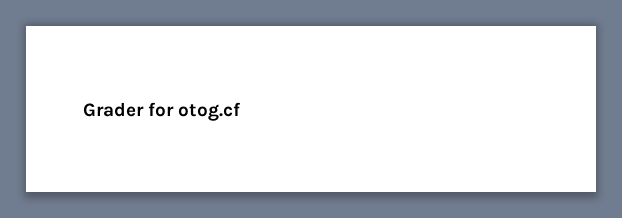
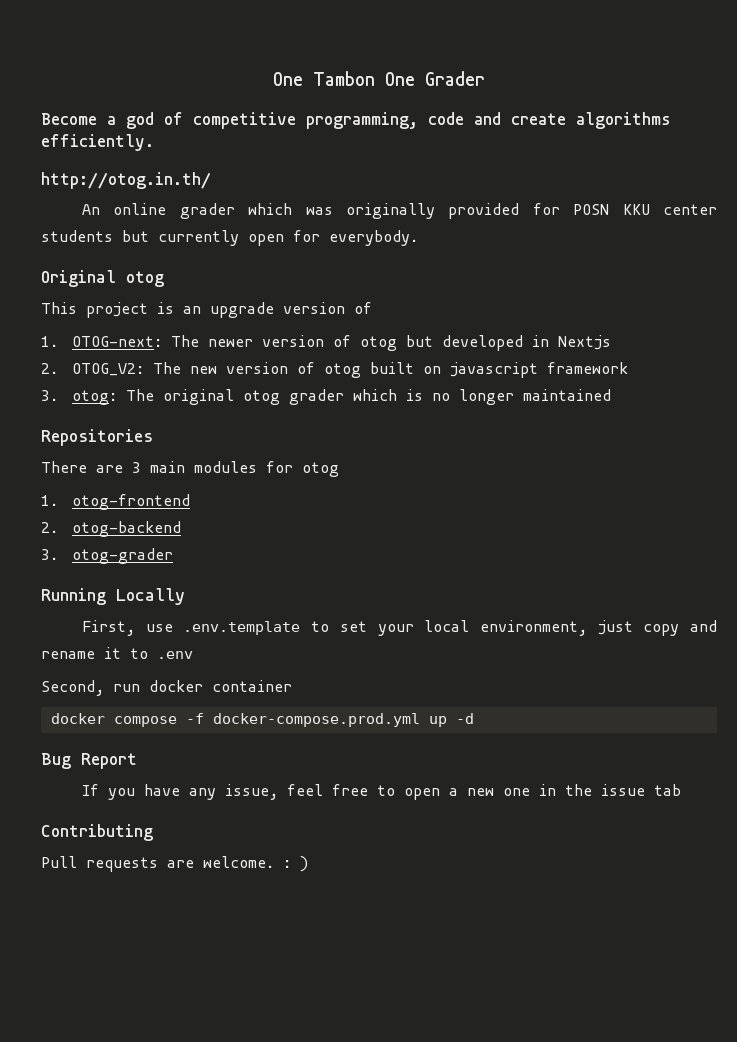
- Grader for otog.cf
+ One Tambon One Grader
+ Become a god of competitive programming, code and create algorithms efficiently.
+ http://otog.in.th/
+ An online grader which was originally provided for POSN KKU center students but currently open for everybody.
+ Original otog
+ This project is an upgrade version of
+ 1. OTOG-next: The newer version of otog but developed in Nextjs
+ 2. OTOG_V2: The new version of otog built on javascript framework
+ 3. otog: The original otog grader which is no longer maintained
+ Repositories
+ There are 3 main modules for otog
+ 1. otog-frontend
+ 2. otog-backend
+ 3. otog-grader
+ Running Locally
+ First, use .env.template to set your local environment, just copy and rename it to .env
+ Second, run docker container
+ docker compose -f docker-compose.prod.yml up -d
+ Bug Report
+ If you have any issue, feel free to open a new one in the issue tab
+ Contributing
+ Pull requests are welcome. : )

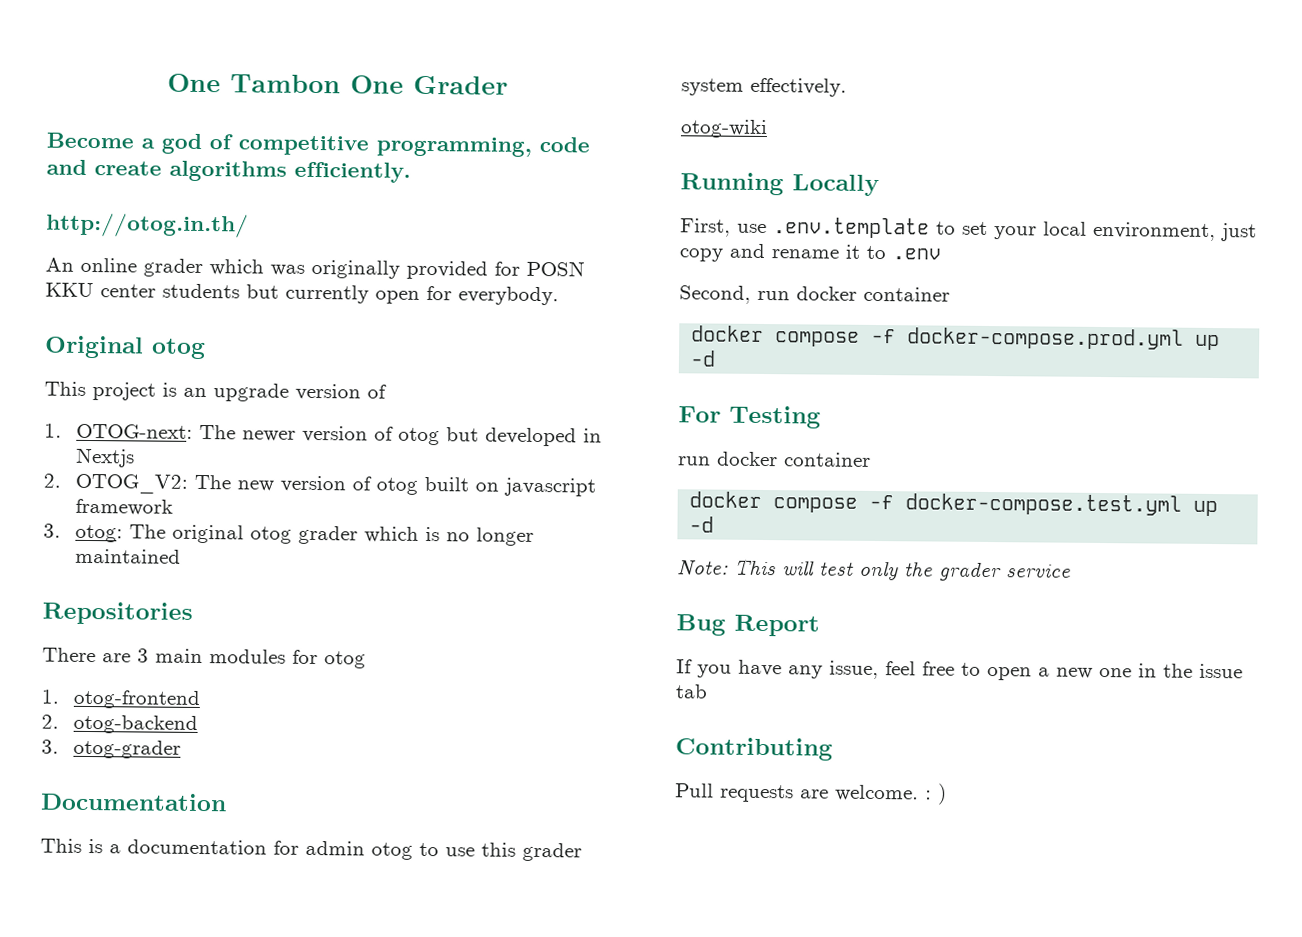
+ Documentation
+ This is a documentation for admin otog to use this grader system effectively.
+ otog-wiki
+ For Testing
+ run docker container
+ docker compose -f docker-compose.test.yml up -d
+ Note: This will test only the grader service

